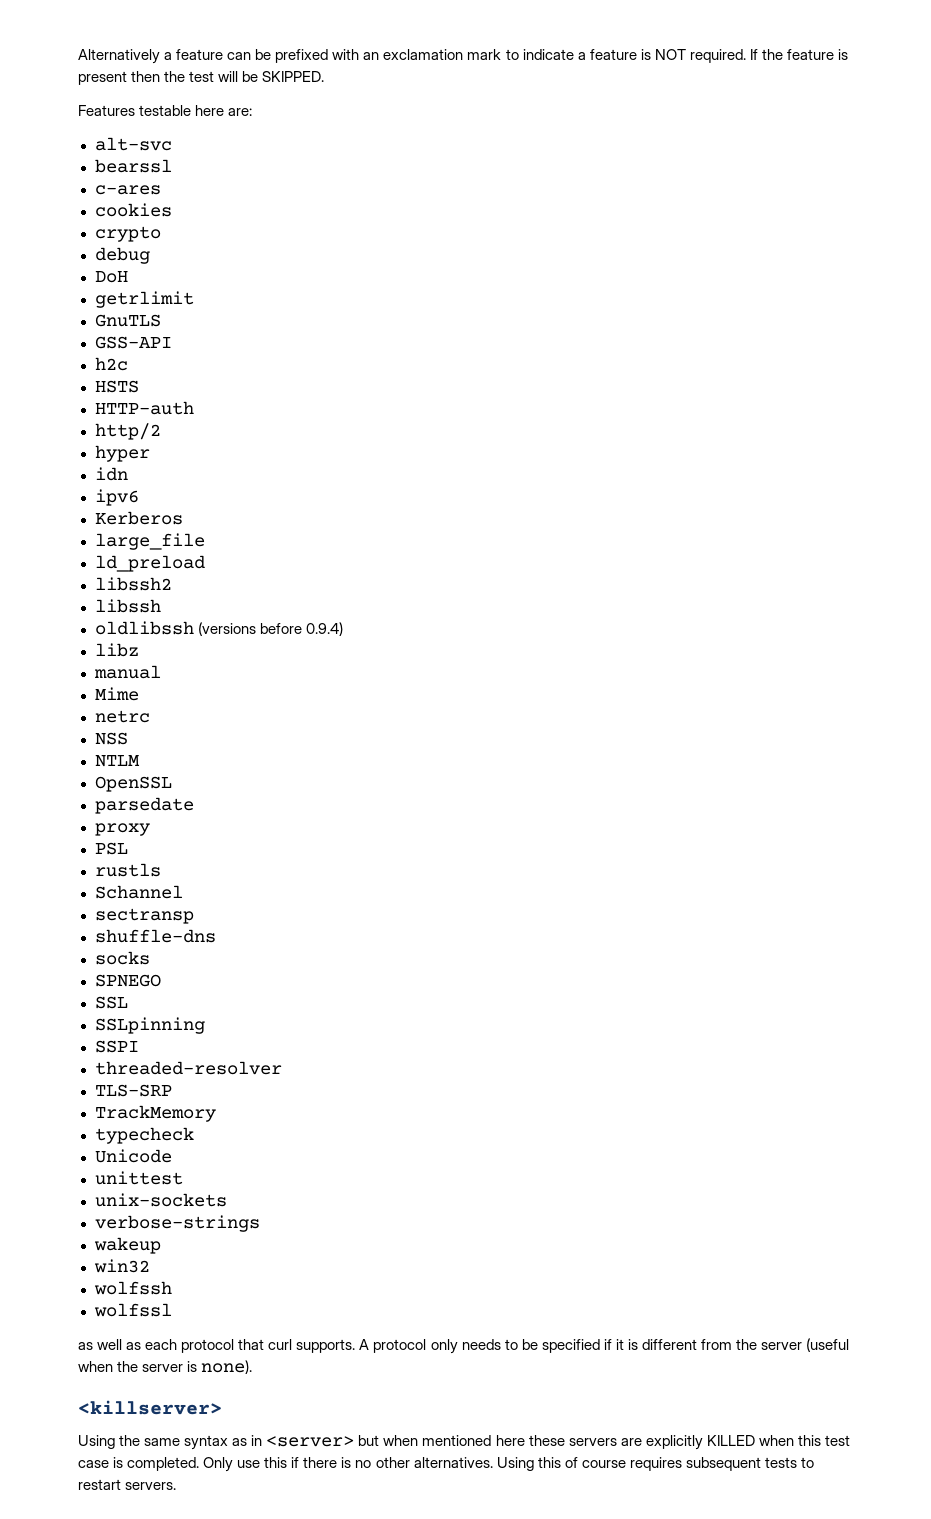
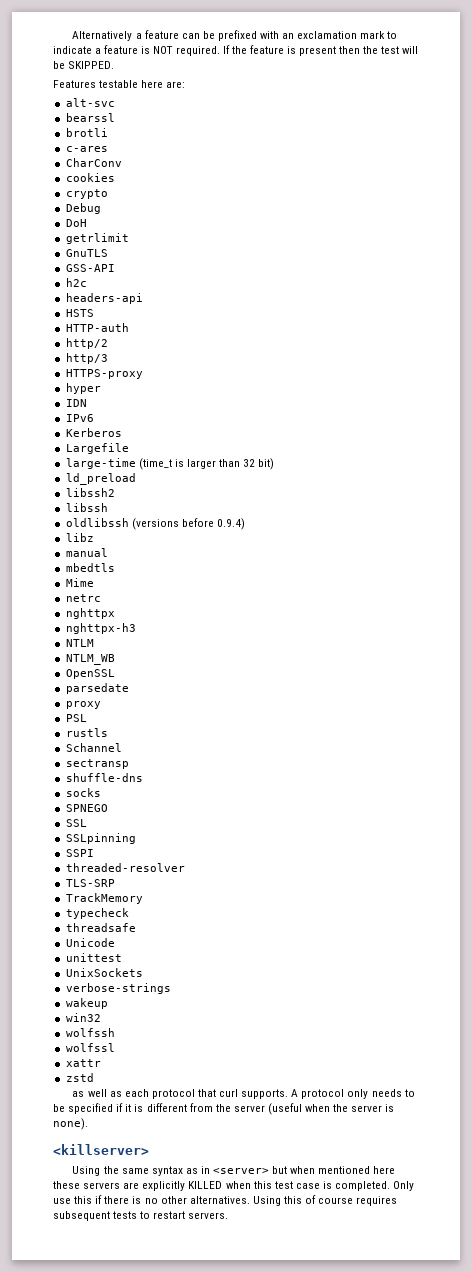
+ brotli
+ CharConv
- debug
+ Debug
+ headers-api
+ http/3
+ HTTPS-proxy
- idn
- ipv6
+ IDN
+ IPv6
- large_file
+ Largefile
+ large-time (time_t is larger than 32 bit)
+ mbedtls
- NSS
+ nghttpx
+ nghttpx-h3
+ NTLM_WB
+ threadsafe
- unix-sockets
+ UnixSockets
+ xattr
+ zstd

